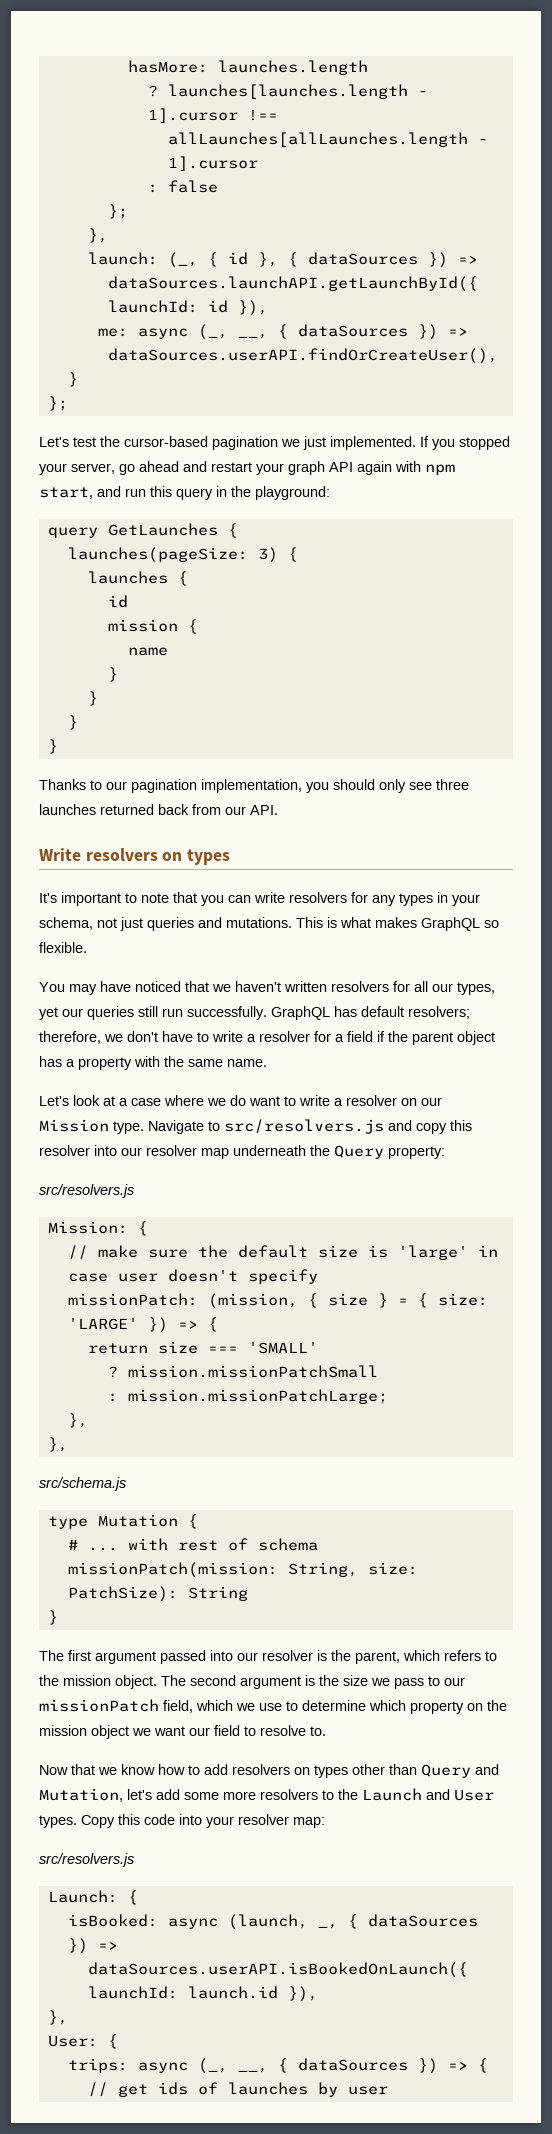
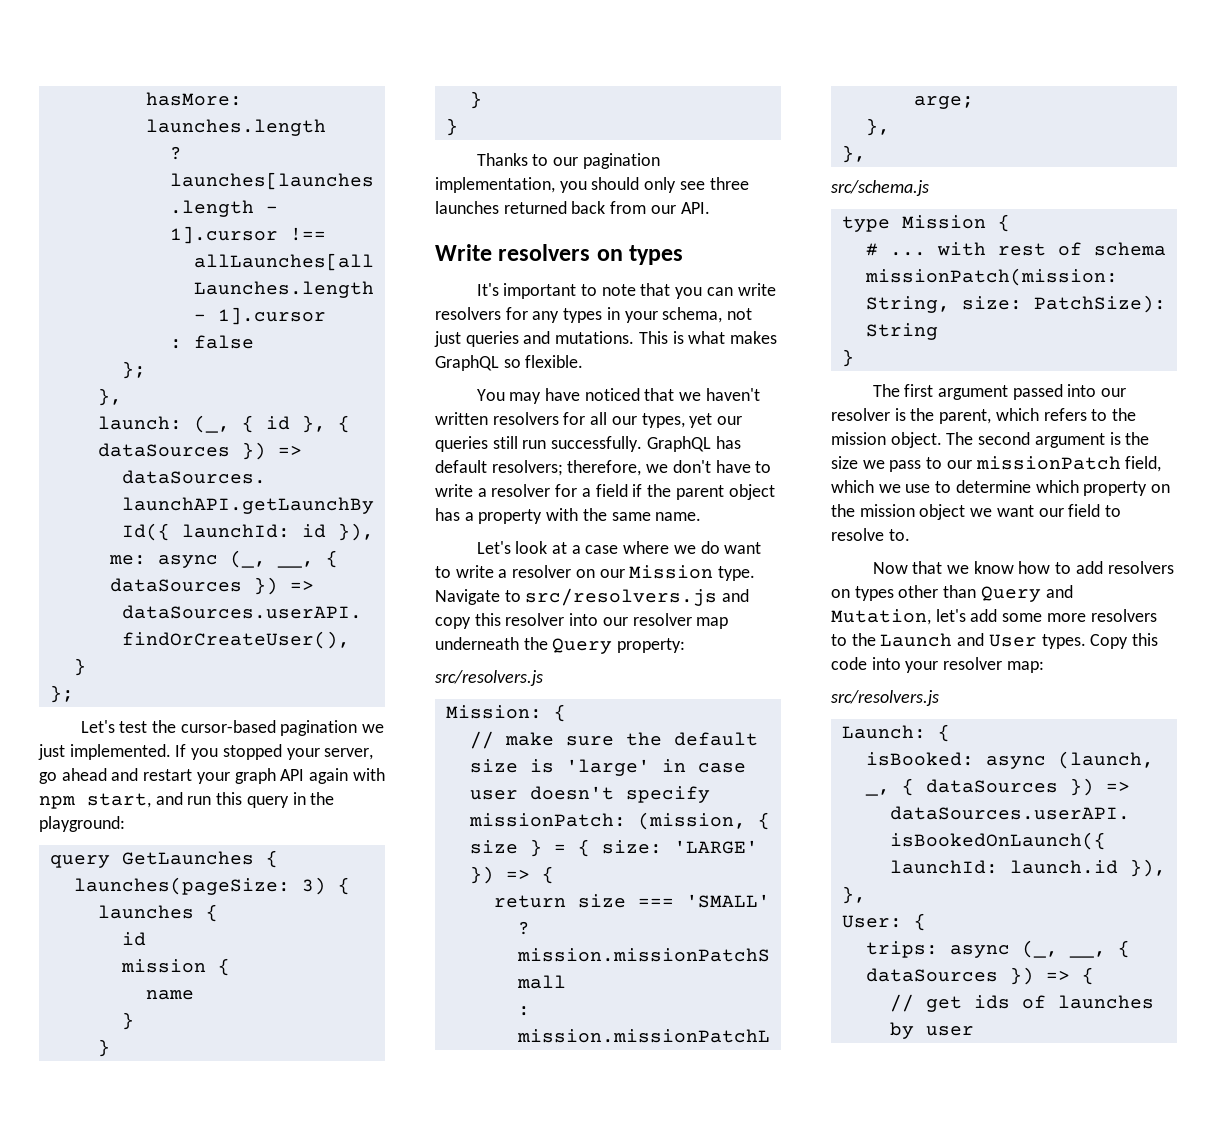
- type Mutation {
+ type Mission {

